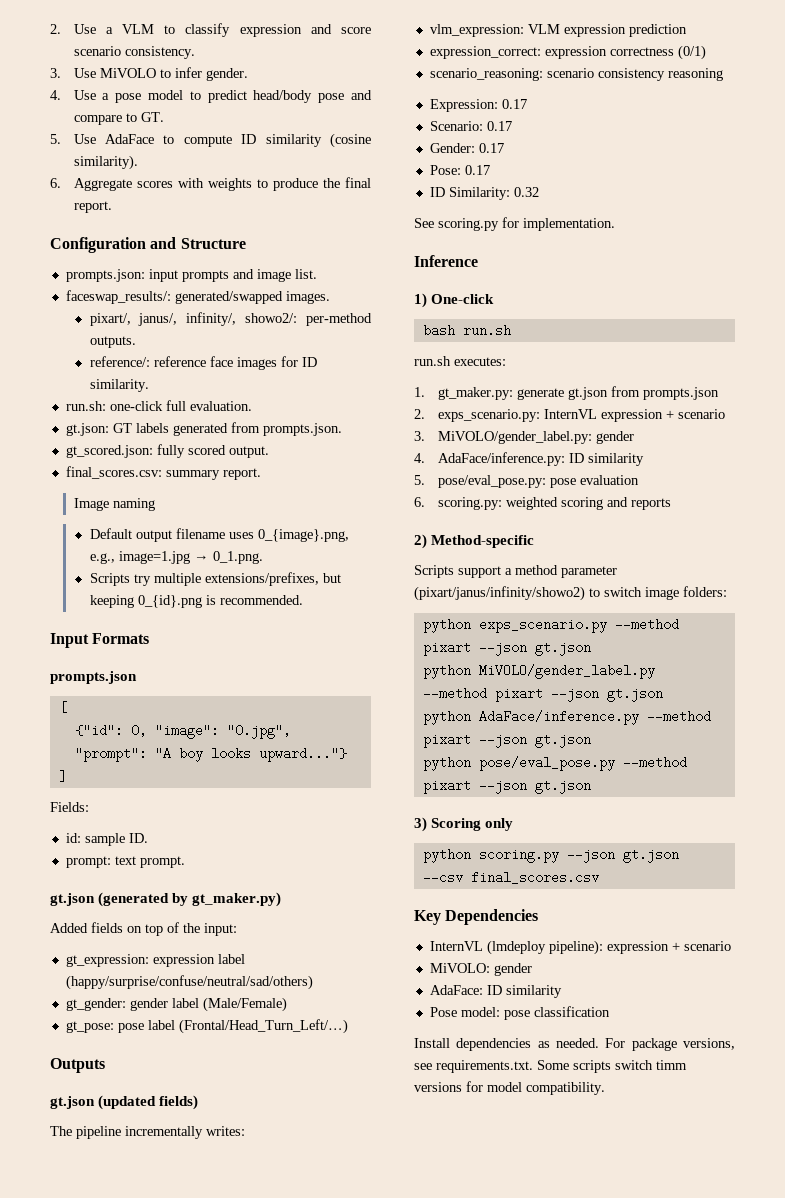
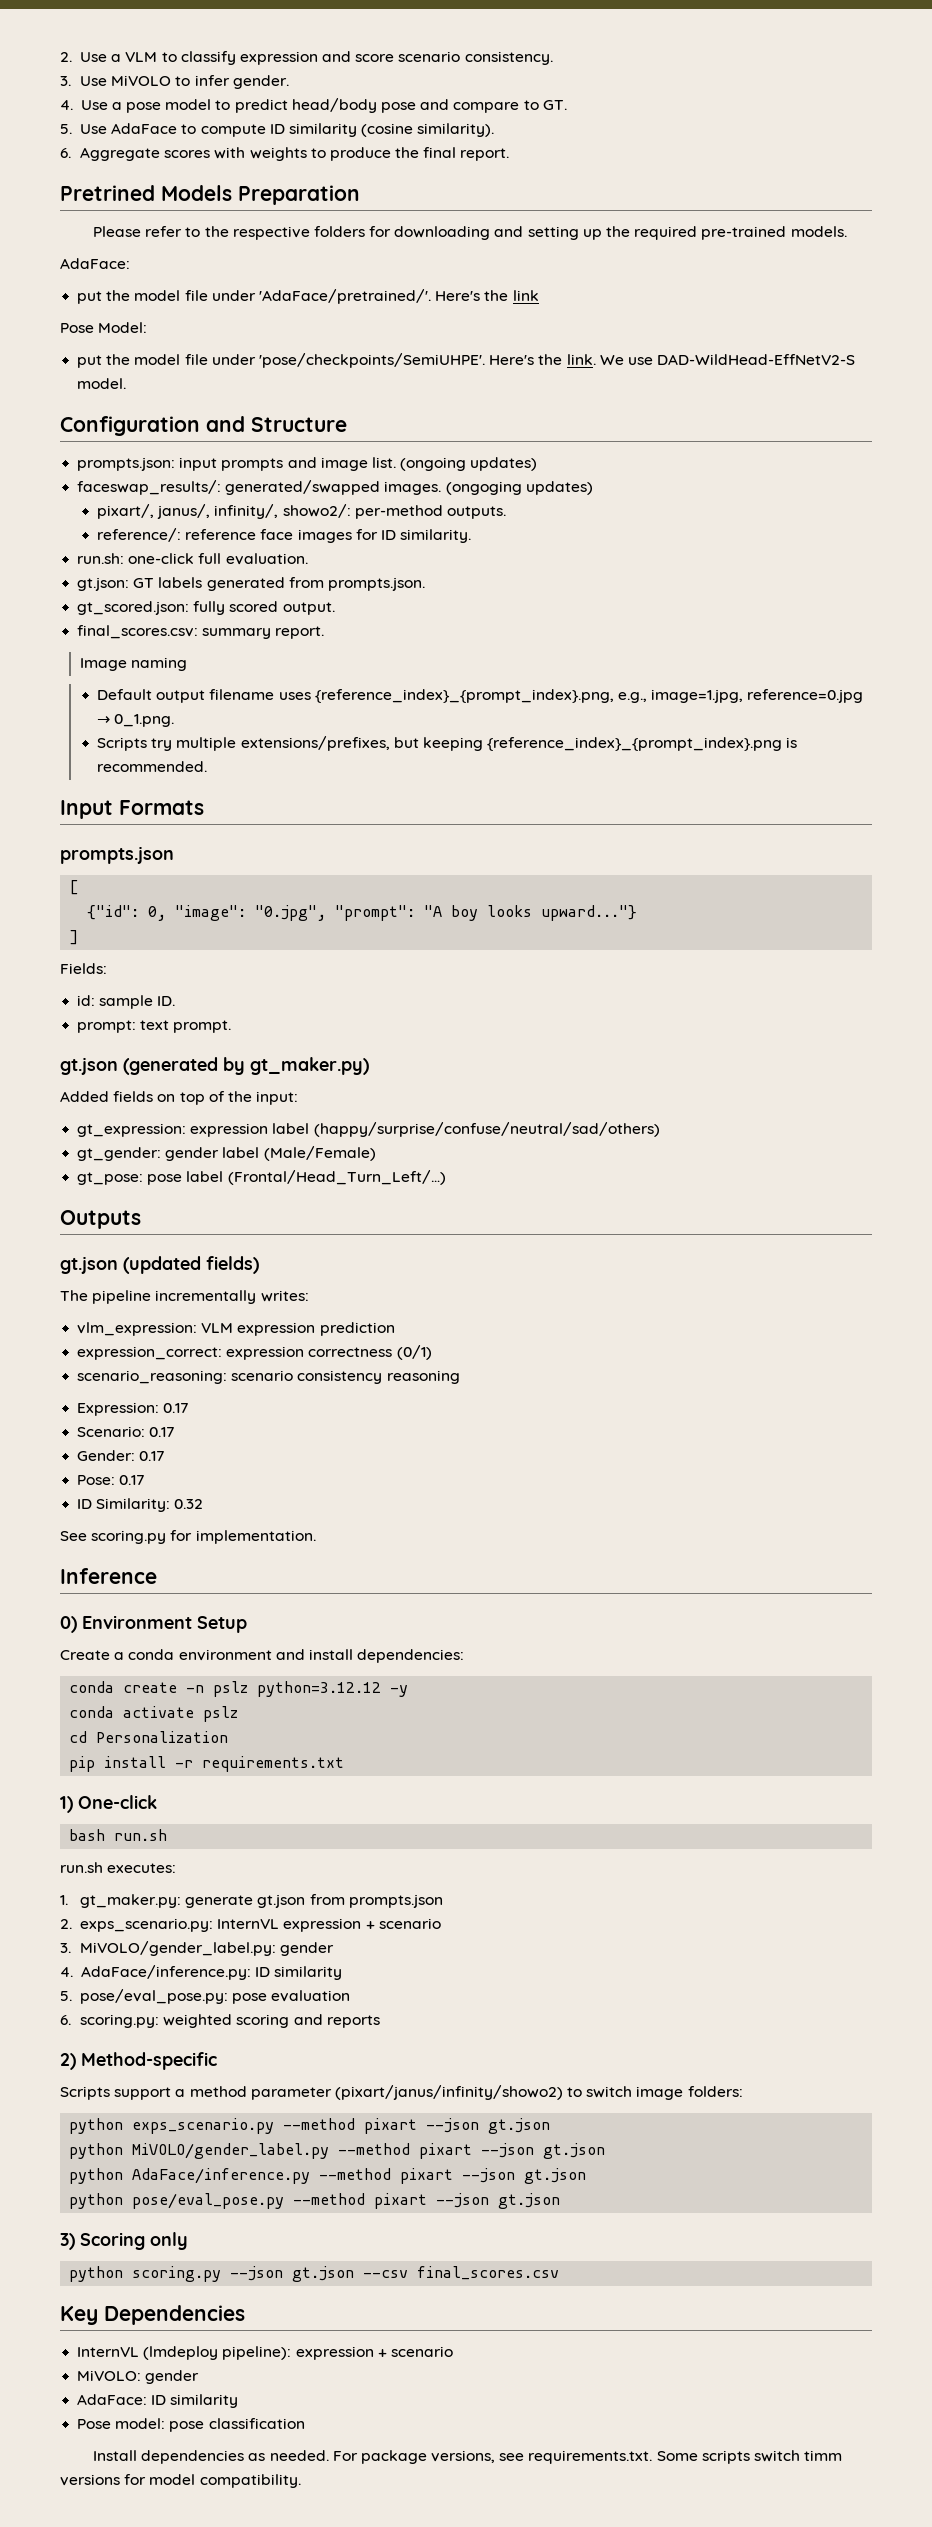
+ Pretrined Models Preparation
+ Please refer to the respective folders for downloading and setting up the required pre-trained models.
+ AdaFace:
+ put the model file under 'AdaFace/pretrained/'. Here's the link
+ Pose Model:
+ put the model file under 'pose/checkpoints/SemiUHPE'. Here's the link. We use DAD-WildHead-EffNetV2-S model.
+ (ongoing updates)
+ (ongoging updates)
- Default output filename uses 0_{image}.png, e.g., image=1.jpg → 0_1.png.
+ Default output filename uses {reference_index}_{prompt_index}.png, e.g., image=1.jpg, reference=0.jpg → 0_1.png.
- Scripts try multiple extensions/prefixes, but keeping 0_{id}.png is recommended.
+ Scripts try multiple extensions/prefixes, but keeping {reference_index}_{prompt_index}.png is recommended.
+ 0) Environment Setup
+ Create a conda environment and install dependencies:
+ conda create -n pslz python=3.12.12 -y
+ conda activate pslz
+ cd Personalization
+ pip install -r requirements.txt

